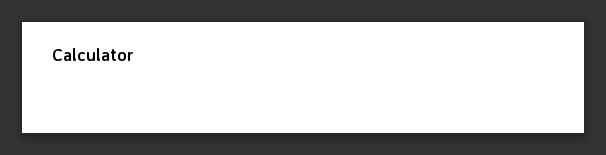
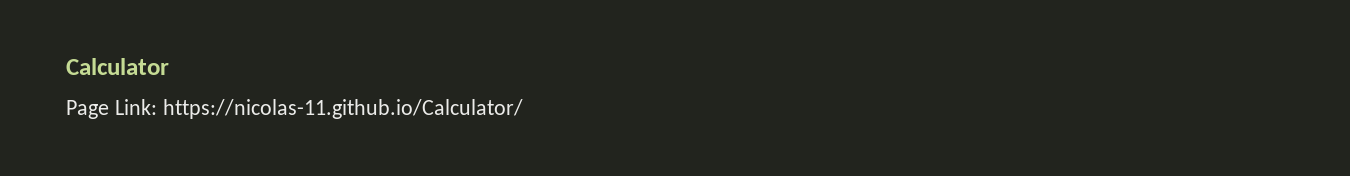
+ Page Link: https://nicolas-11.github.io/Calculator/

